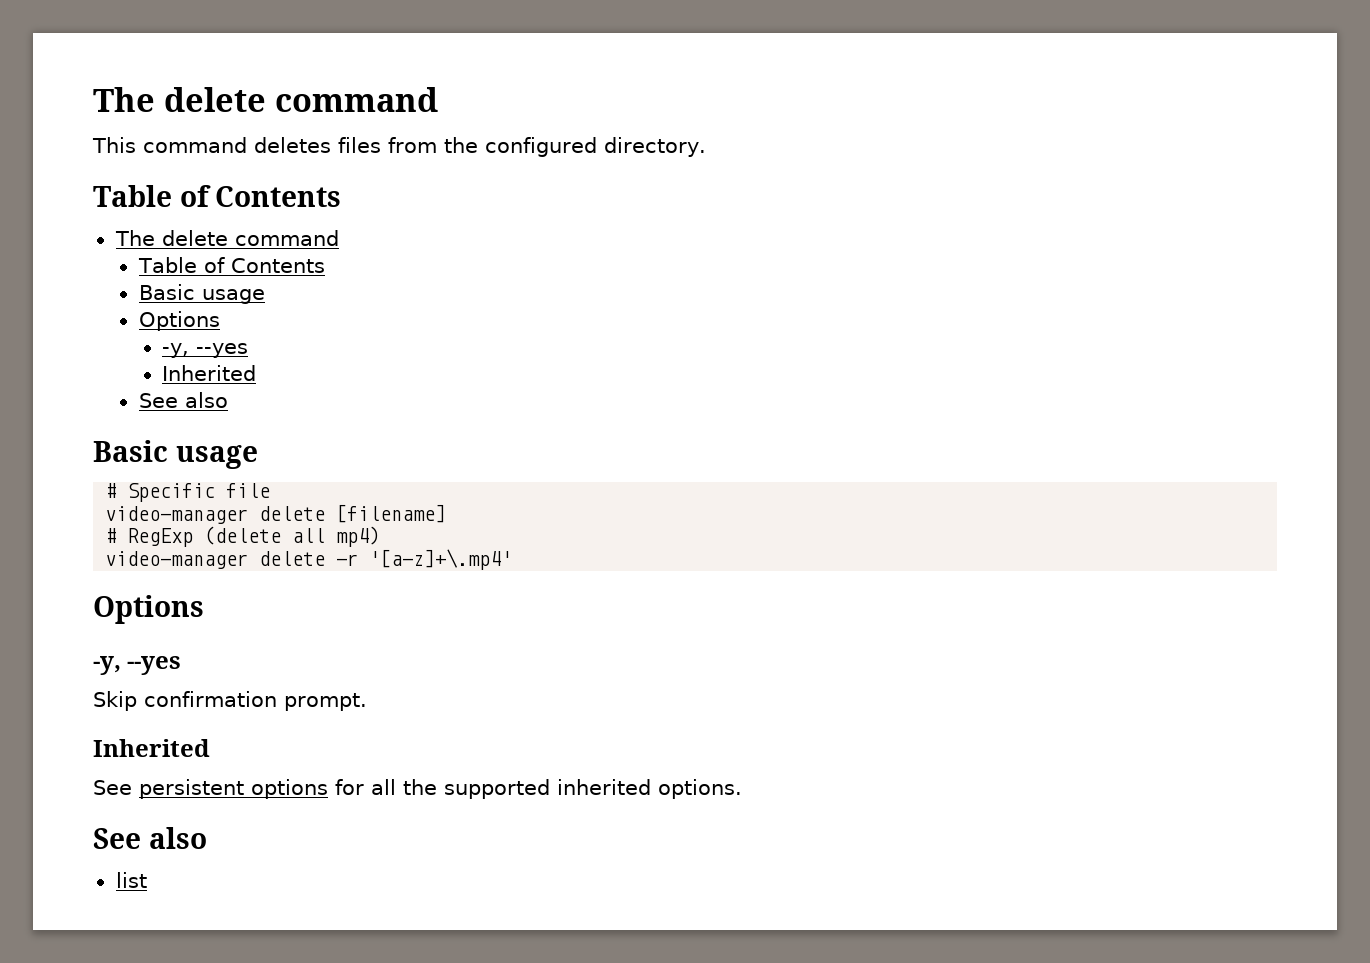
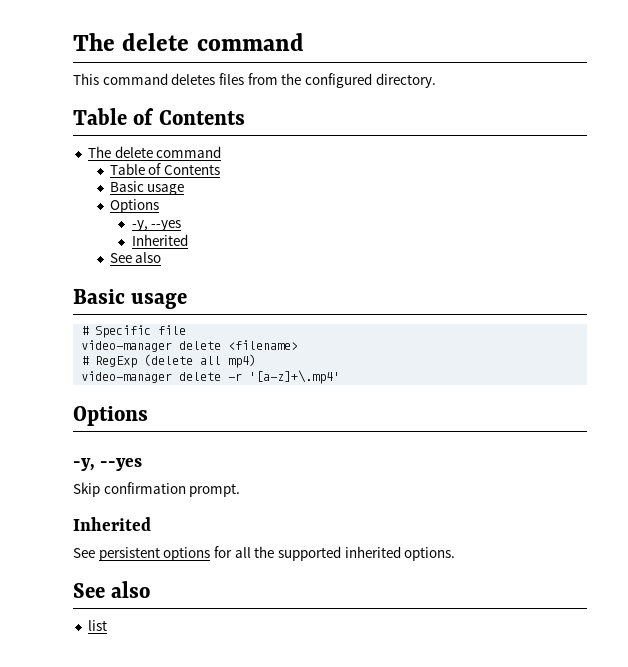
- video-manager delete [filename]
+ video-manager delete <filename>

